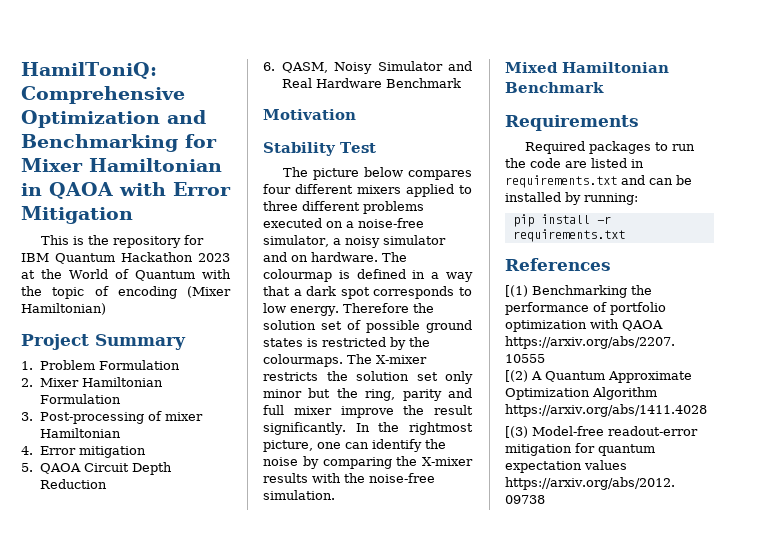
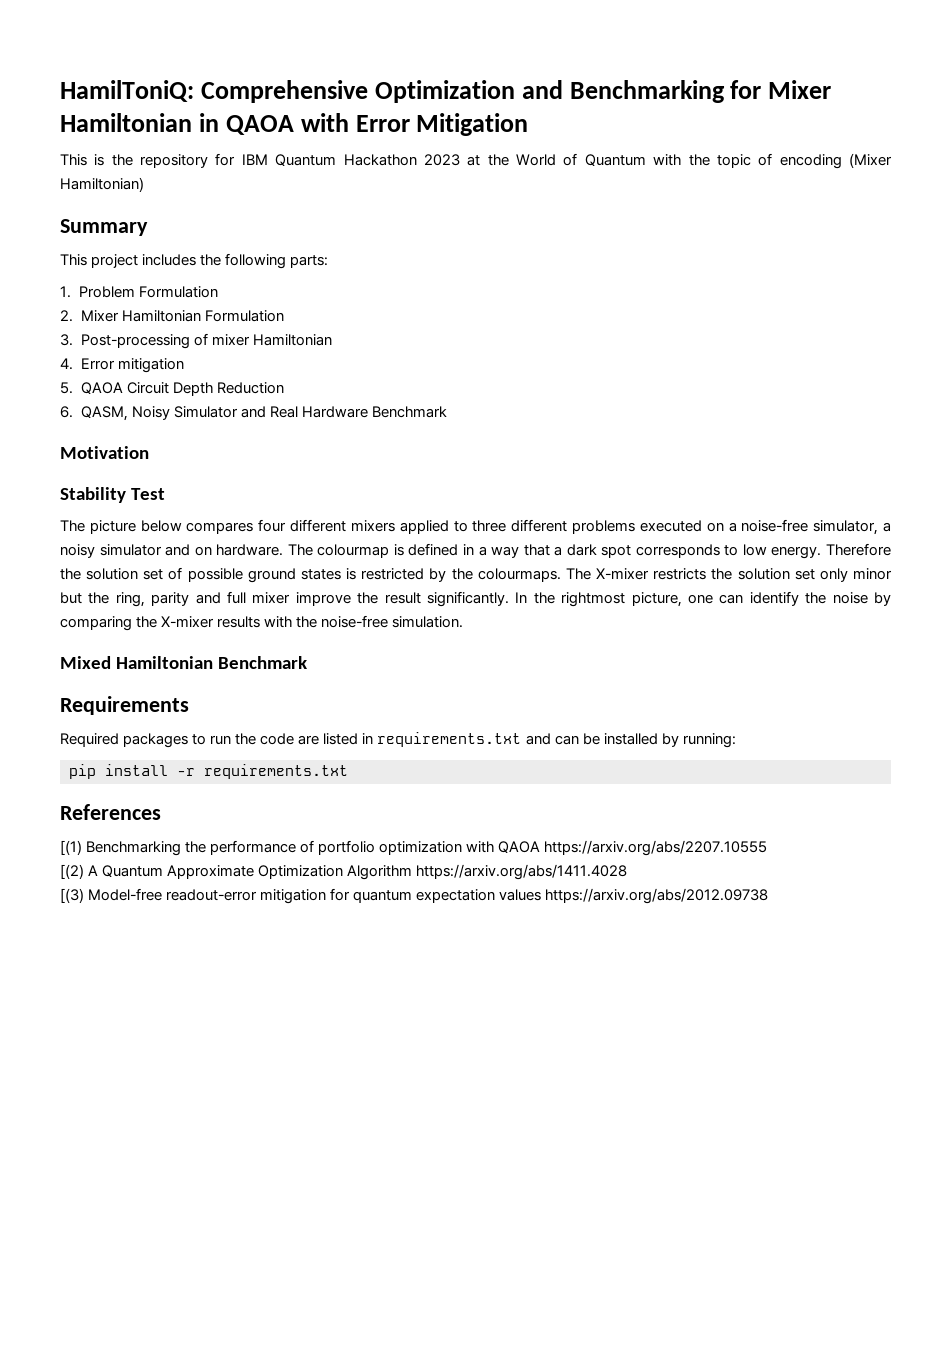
- Project Summary
+ Summary
+ This project includes the following parts:

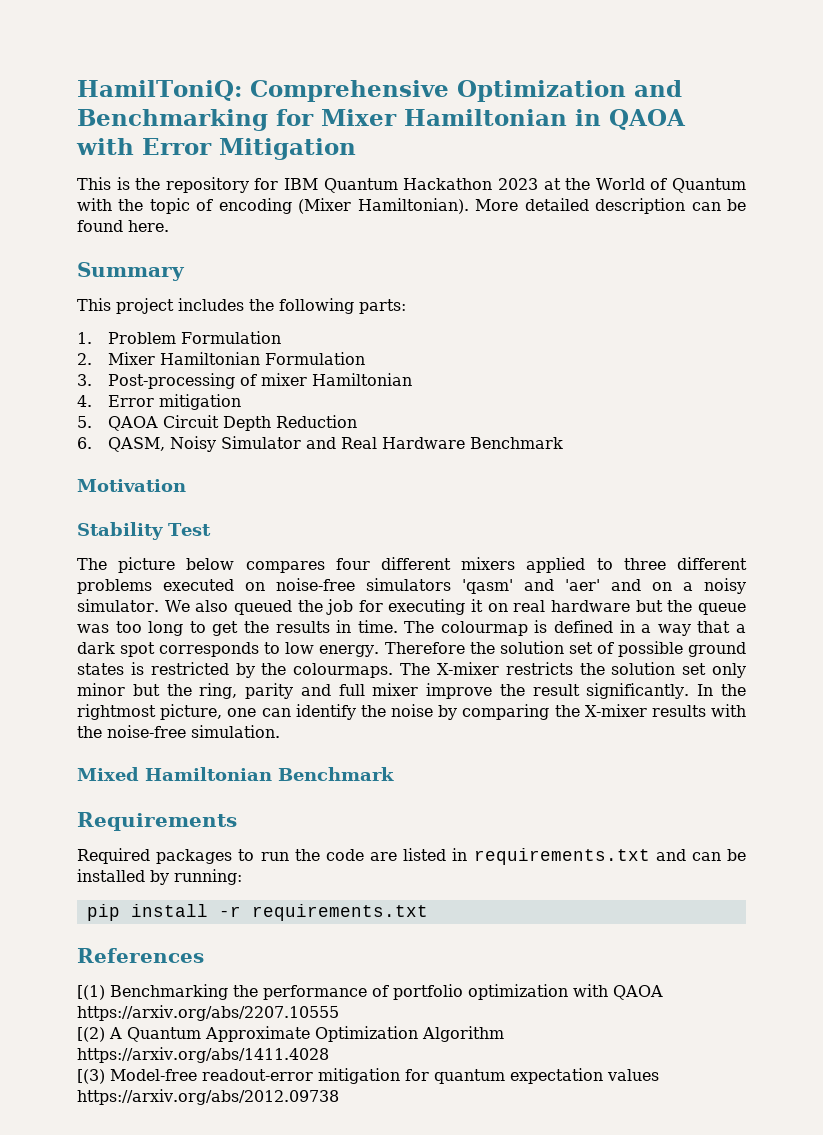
- This is the repository for IBM Quantum Hackathon 2023 at the World of Quantum with the topic of encoding (Mixer Hamiltonian)
+ This is the repository for IBM Quantum Hackathon 2023 at the World of Quantum with the topic of encoding (Mixer Hamiltonian). More detailed description can be found here.
- The picture below compares four different mixers applied to three different problems executed on a noise-free simulator, a noisy simulator and on hardware.
+ The picture below compares four different mixers applied to three different problems executed on noise-free simulators 'qasm' and 'aer' and on a noisy simulator. We also queued the job for executing it on real hardware but the queue was too long to get the results in time.

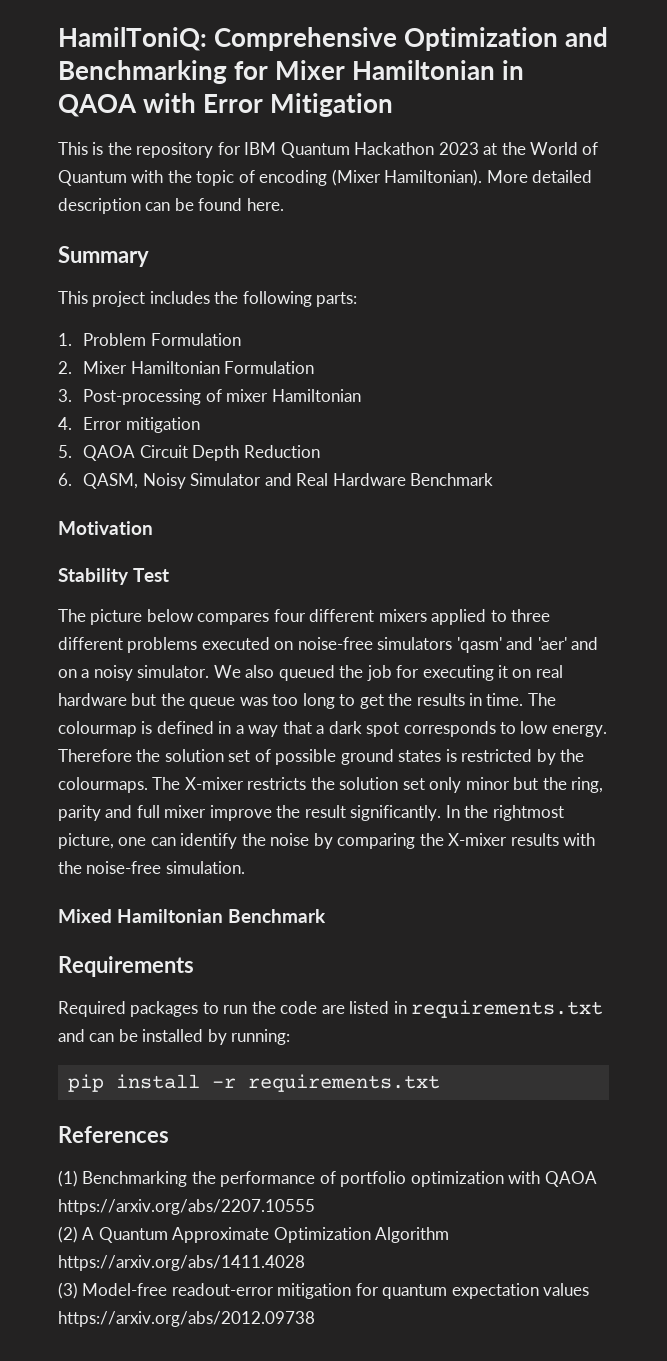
- [(1) Benchmarking the performance of portfolio optimization with QAOA https://arxiv.org/abs/2207.10555
+ (1) Benchmarking the performance of portfolio optimization with QAOA https://arxiv.org/abs/2207.10555
- [(2) A Quantum Approximate Optimization Algorithm https://arxiv.org/abs/1411.4028
+ (2) A Quantum Approximate Optimization Algorithm https://arxiv.org/abs/1411.4028
- [(3) Model-free readout-error mitigation for quantum expectation values https://arxiv.org/abs/2012.09738
+ (3) Model-free readout-error mitigation for quantum expectation values https://arxiv.org/abs/2012.09738

